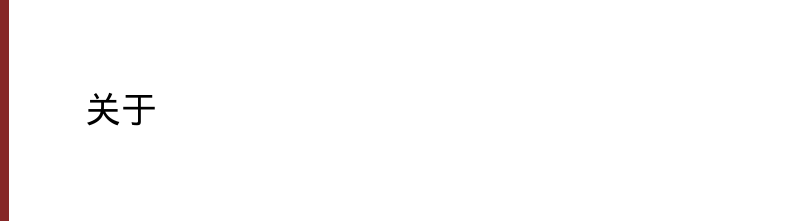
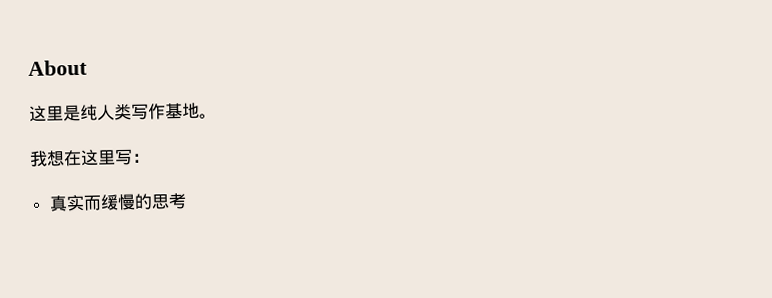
- 关于
+ About
+ 这里是纯人类写作基地。
+ 我想在这里写：
+ 真实而缓慢的思考

